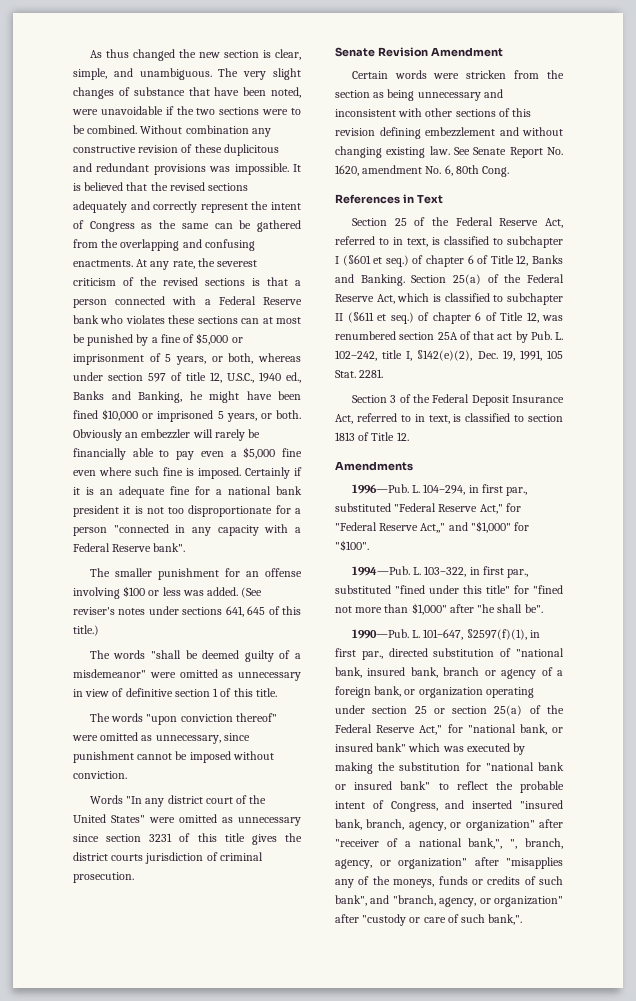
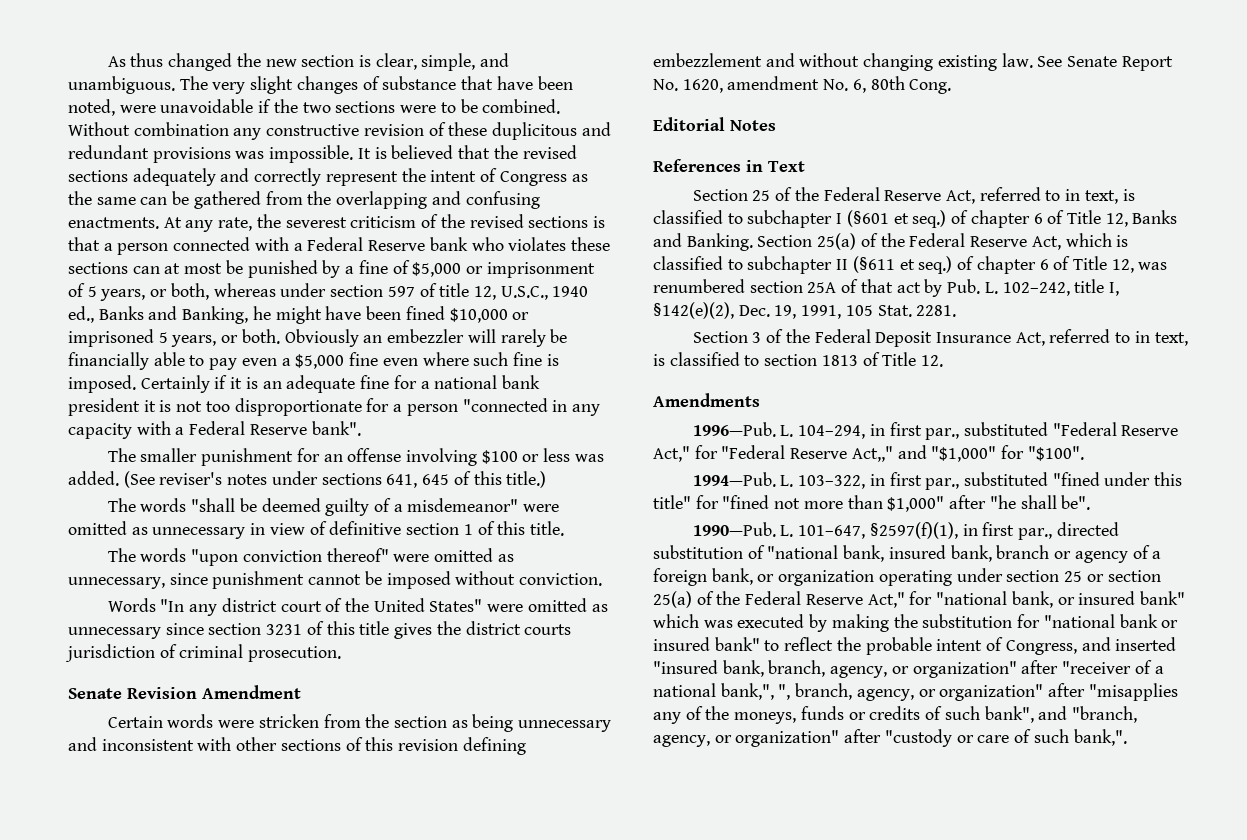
+ Editorial Notes

